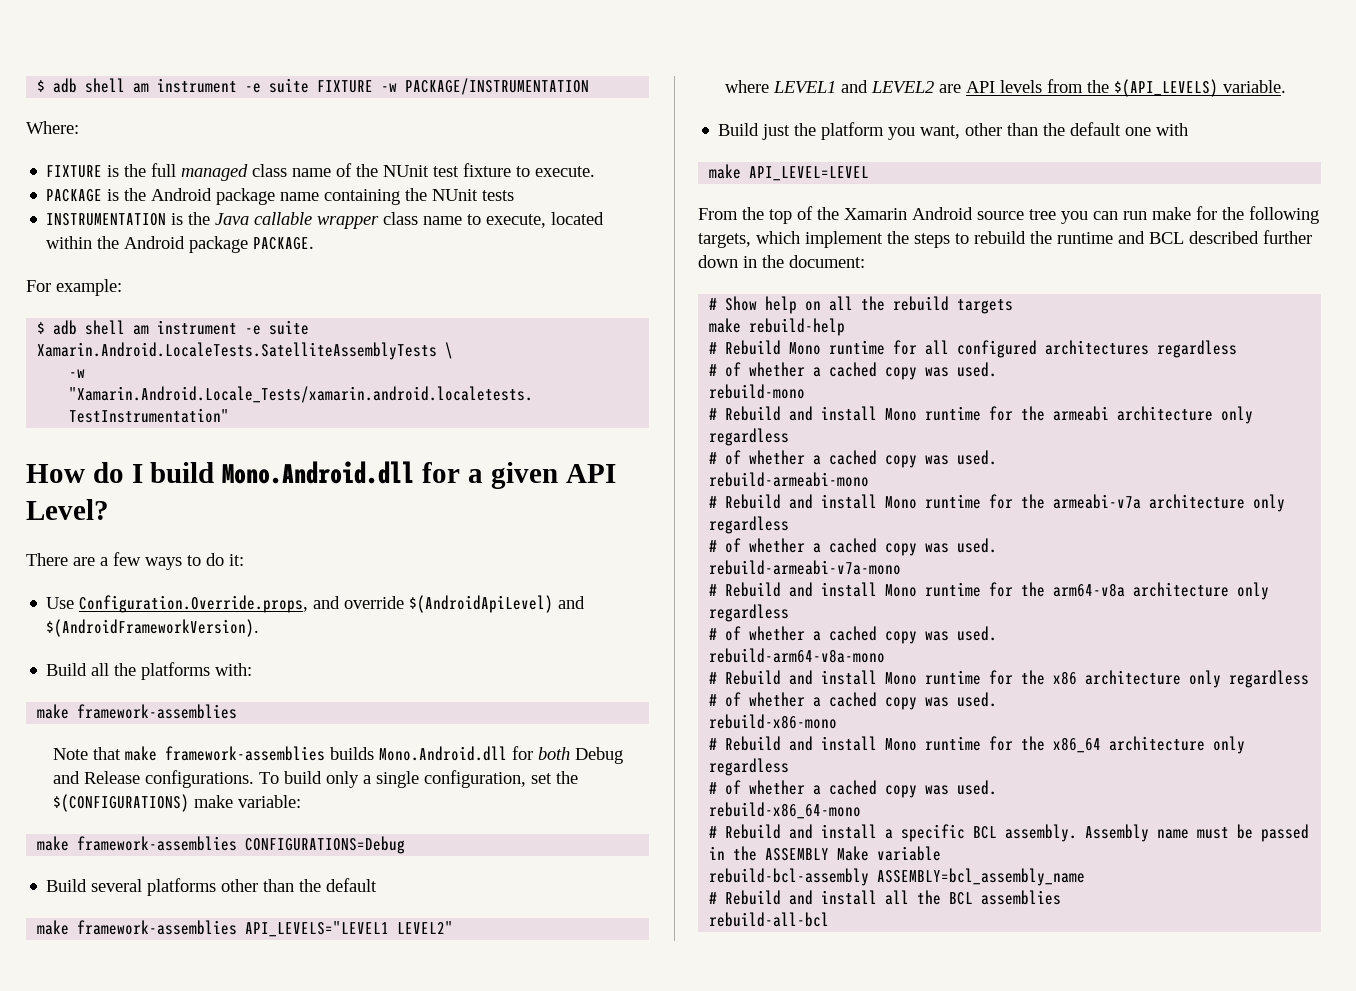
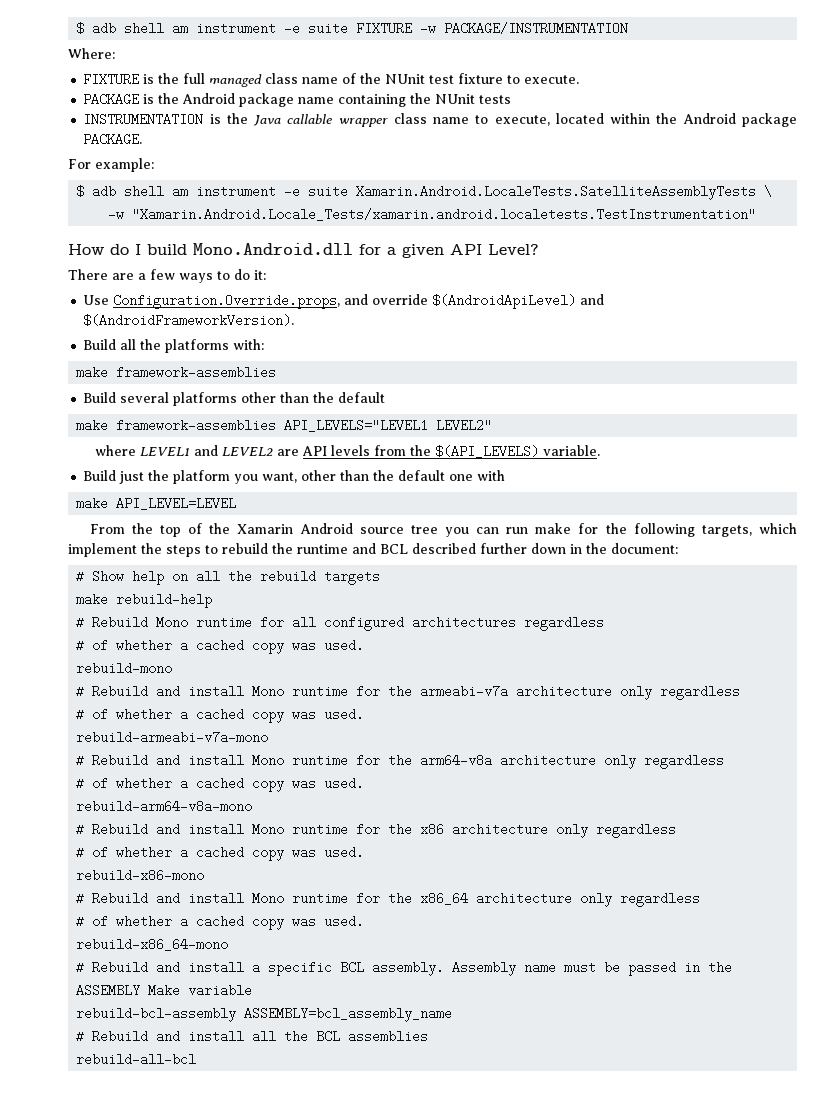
- Note that make framework-assemblies builds Mono.Android.dll for both Debug and Release configurations. To build only a single configuration, set the $(CONFIGURATIONS) make variable:
- make framework-assemblies CONFIGURATIONS=Debug
- # Rebuild and install Mono runtime for the armeabi architecture only regardless
- # of whether a cached copy was used.
- rebuild-armeabi-mono

